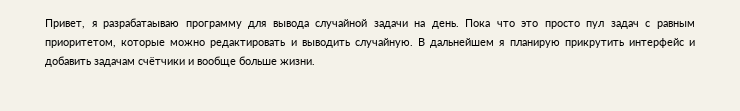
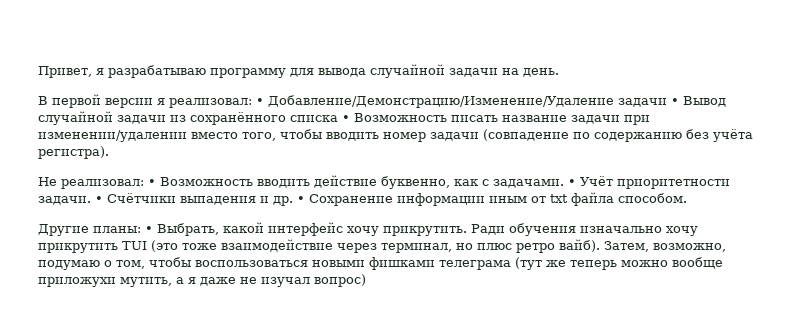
- Привет, я разрабатаываю программу для вывода случайной задачи на день. Пока что это просто пул задач с равным приоритетом, которые можно редактировать и выводить случайную. В дальнейшем я планирую прикрутить интерфейс и добавить задачам счётчики и вообще больше жизни.
+ Привет, я разрабатываю программу для вывода случайной задачи на день.
+ В первой версии я реализовал: • Добавление/Демонстрацию/Изменение/Удаление задачи • Вывод случайной задачи из сохранённого списка • Возможность писать название задачи при изменении/удалении вместо того, чтобы вводить номер задачи (совпадение по содержанию без учёта регистра).
+ Не реализовал: • Возможность вводить действие буквенно, как с задачами. • Учёт приоритетности задачи. • Счётчики выпадения и др. • Сохранение информации иным от txt файла способом.
+ Другие планы: • Выбрать, какой интерфейс хочу прикрутить. Ради обучения изначально хочу прикрутить TUI (это тоже взаимодействие через терминал, но плюс ретро вайб). Затем, возможно, подумаю о том, чтобы воспользоваться новыми фишками телеграма (тут же теперь можно вообще приложухи мутить, а я даже не изучал вопрос)

